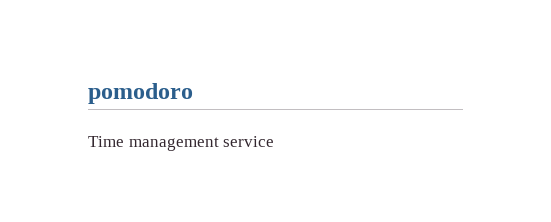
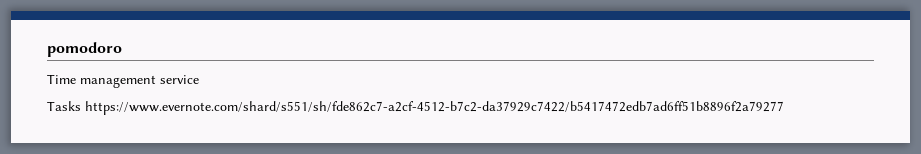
+ Tasks https://www.evernote.com/shard/s551/sh/fde862c7-a2cf-4512-b7c2-da37929c7422/b5417472edb7ad6ff51b8896f2a79277

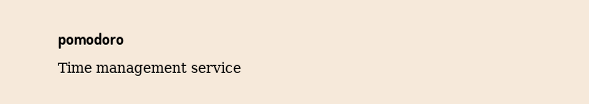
- Tasks https://www.evernote.com/shard/s551/sh/fde862c7-a2cf-4512-b7c2-da37929c7422/b5417472edb7ad6ff51b8896f2a79277

